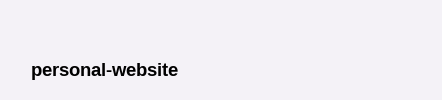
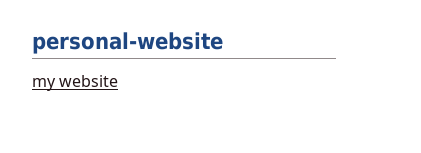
+ my website

